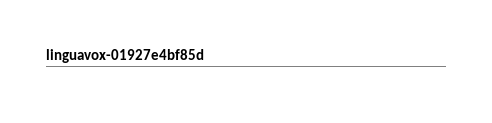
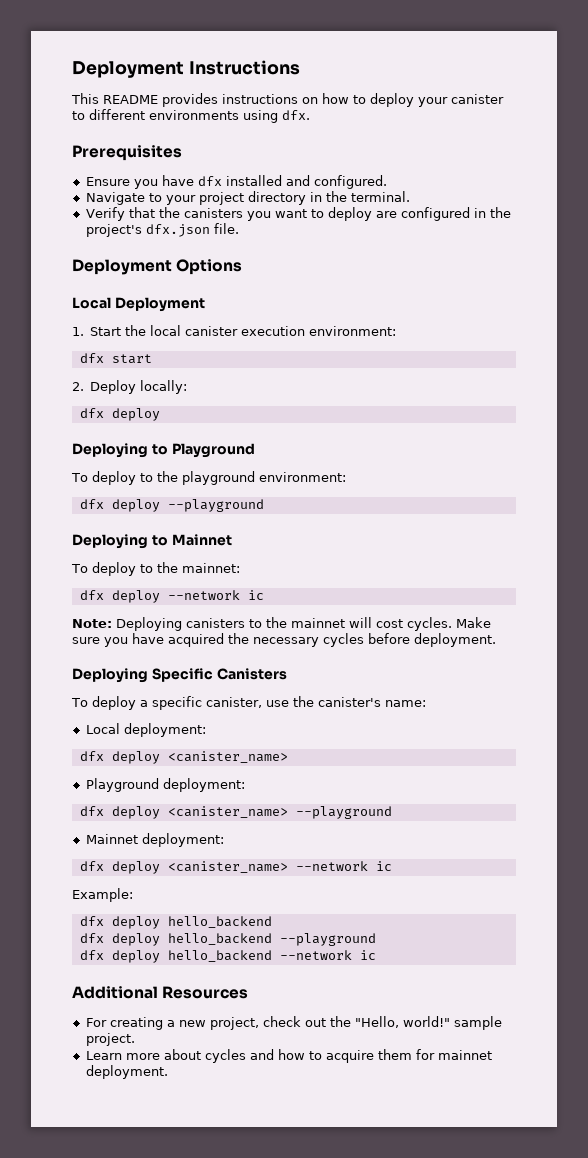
- linguavox-01927e4bf85d
+ Deployment Instructions
+ This README provides instructions on how to deploy your canister to different environments using dfx.
+ Prerequisites
+ Ensure you have dfx installed and configured.
+ Navigate to your project directory in the terminal.
+ Verify that the canisters you want to deploy are configured in the project's dfx.json file.
+ Deployment Options
+ Local Deployment
+ 1. Start the local canister execution environment:
+ dfx start
+ 2. Deploy locally:
+ dfx deploy
+ Deploying to Playground
+ To deploy to the playground environment:
+ dfx deploy --playground
+ Deploying to Mainnet
+ To deploy to the mainnet:
+ dfx deploy --network ic
+ Note: Deploying canisters to the mainnet will cost cycles. Make sure you have acquired the necessary cycles before deployment.
+ Deploying Specific Canisters
+ To deploy a specific canister, use the canister's name:
+ Local deployment:
+ dfx deploy <canister_name>
+ Playground deployment:
+ dfx deploy <canister_name> --playground
+ Mainnet deployment:
+ dfx deploy <canister_name> --network ic
+ Example:
+ dfx deploy hello_backend
+ dfx deploy hello_backend --playground
+ dfx deploy hello_backend --network ic
+ Additional Resources
+ For creating a new project, check out the "Hello, world!" sample project.
+ Learn more about cycles and how to acquire them for mainnet deployment.

